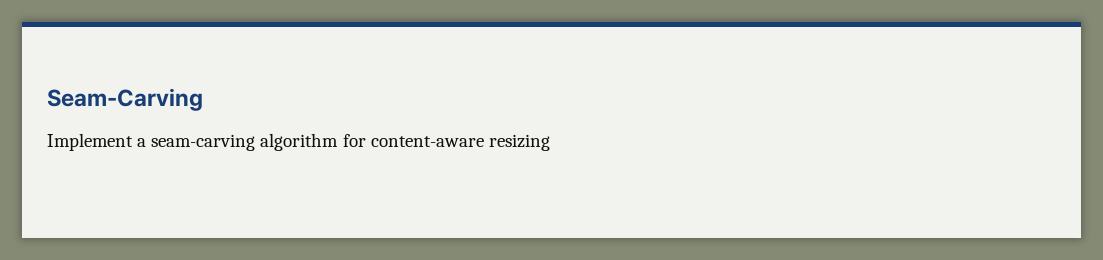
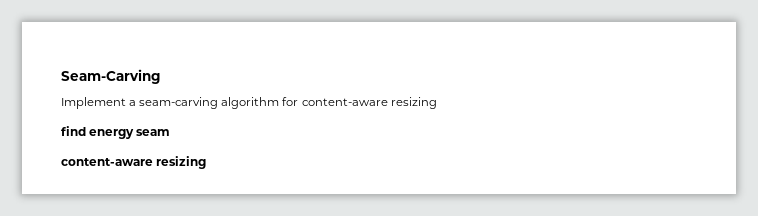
+ find energy seam
+ content-aware resizing

